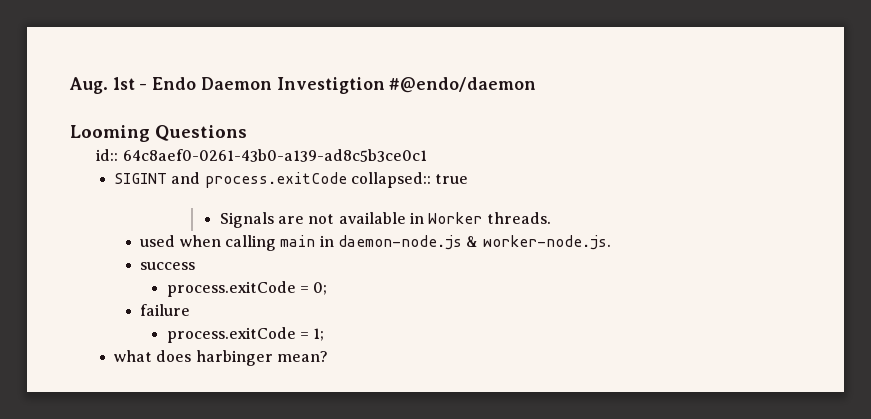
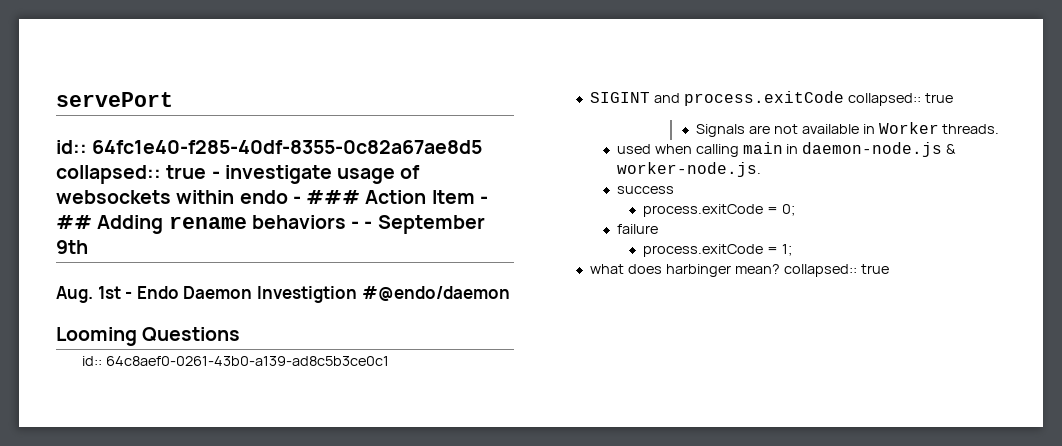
+ servePort
+ id:: 64fc1e40-f285-40df-8355-0c82a67ae8d5 collapsed:: true - investigate usage of websockets within endo - ### Action Item - ## Adding rename behaviors - - September 9th
- what does harbinger mean?
+ what does harbinger mean? collapsed:: true

